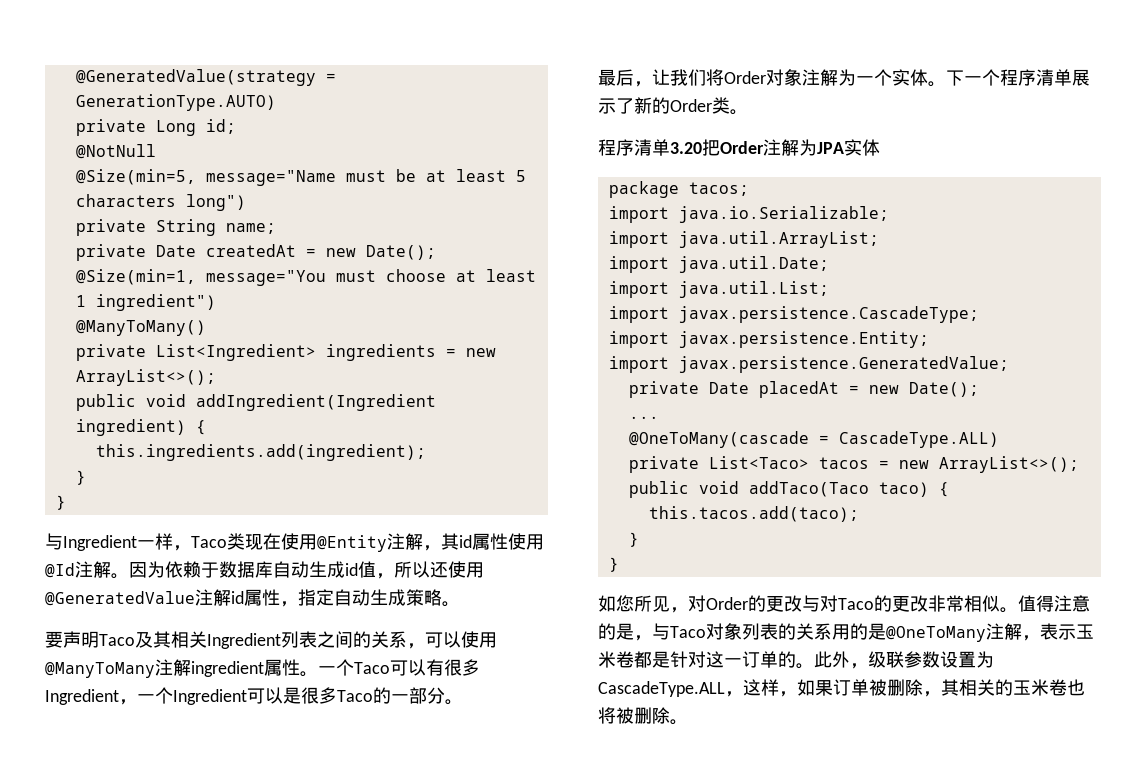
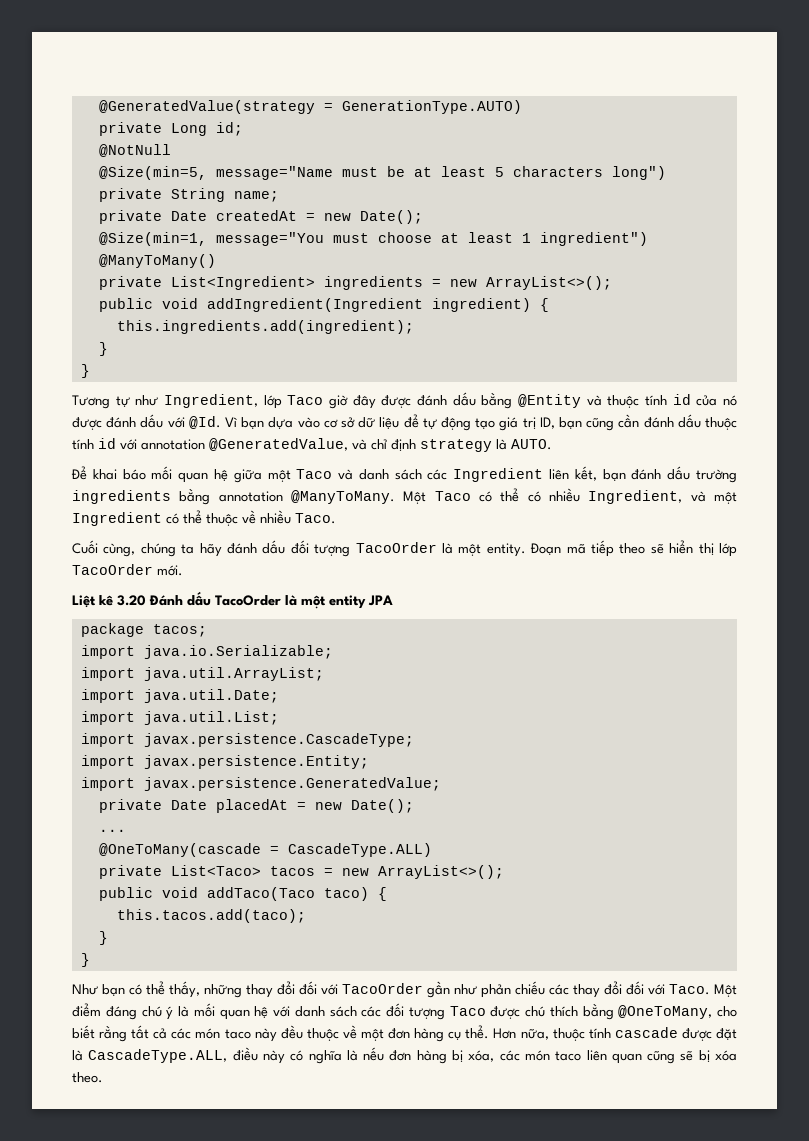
- 与Ingredient一样，Taco类现在使用@Entity注解，其id属性使用@Id注解。因为依赖于数据库自动生成id值，所以还使用@GeneratedValue注解id属性，指定自动生成策略。
- 要声明Taco及其相关Ingredient列表之间的关系，可以使用@ManyToMany注解ingredient属性。一个Taco可以有很多Ingredient，一个Ingredient可以是很多Taco的一部分。
- 最后，让我们将Order对象注解为一个实体。下一个程序清单展示了新的Order类。
- 程序清单3.20把Order注解为JPA实体
+ Tương tự như Ingredient, lớp Taco giờ đây được đánh dấu bằng @Entity và thuộc tính id của nó được đánh dấu với @Id. Vì bạn dựa vào cơ sở dữ liệu để tự động tạo giá trị ID, bạn cũng cần đánh dấu thuộc tính id với annotation @GeneratedValue, và chỉ định strategy là AUTO.
+ Để khai báo mối quan hệ giữa một Taco và danh sách các Ingredient liên kết, bạn đánh dấu trường ingredients bằng annotation @ManyToMany. Một Taco có thể có nhiều Ingredient, và một Ingredient có thể thuộc về nhiều Taco.
+ Cuối cùng, chúng ta hãy đánh dấu đối tượng TacoOrder là một entity. Đoạn mã tiếp theo sẽ hiển thị lớp TacoOrder mới.
+ Liệt kê 3.20 Đánh dấu TacoOrder là một entity JPA
- 如您所见，对Order的更改与对Taco的更改非常相似。值得注意的是，与Taco对象列表的关系用的是@OneToMany注解，表示玉米卷都是针对这一订单的。此外，级联参数设置为CascadeType.ALL，这样，如果订单被删除，其相关的玉米卷也将被删除。
+ Như bạn có thể thấy, những thay đổi đối với TacoOrder gần như phản chiếu các thay đổi đối với Taco. Một điểm đáng chú ý là mối quan hệ với danh sách các đối tượng Taco được chú thích bằng @OneToMany, cho biết rằng tất cả các món taco này đều thuộc về một đơn hàng cụ thể. Hơn nữa, thuộc tính cascade được đặt là CascadeType.ALL, điều này có nghĩa là nếu đơn hàng bị xóa, các món taco liên quan cũng sẽ bị xóa theo.

